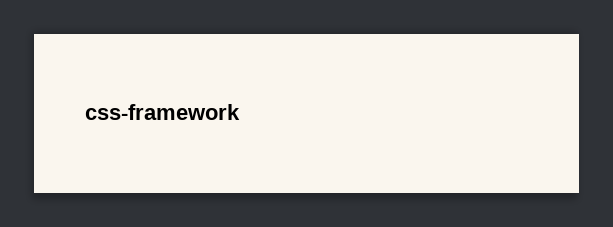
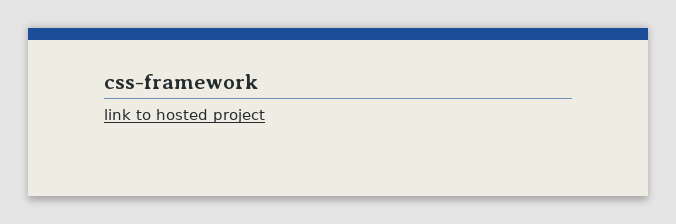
+ link to hosted project

